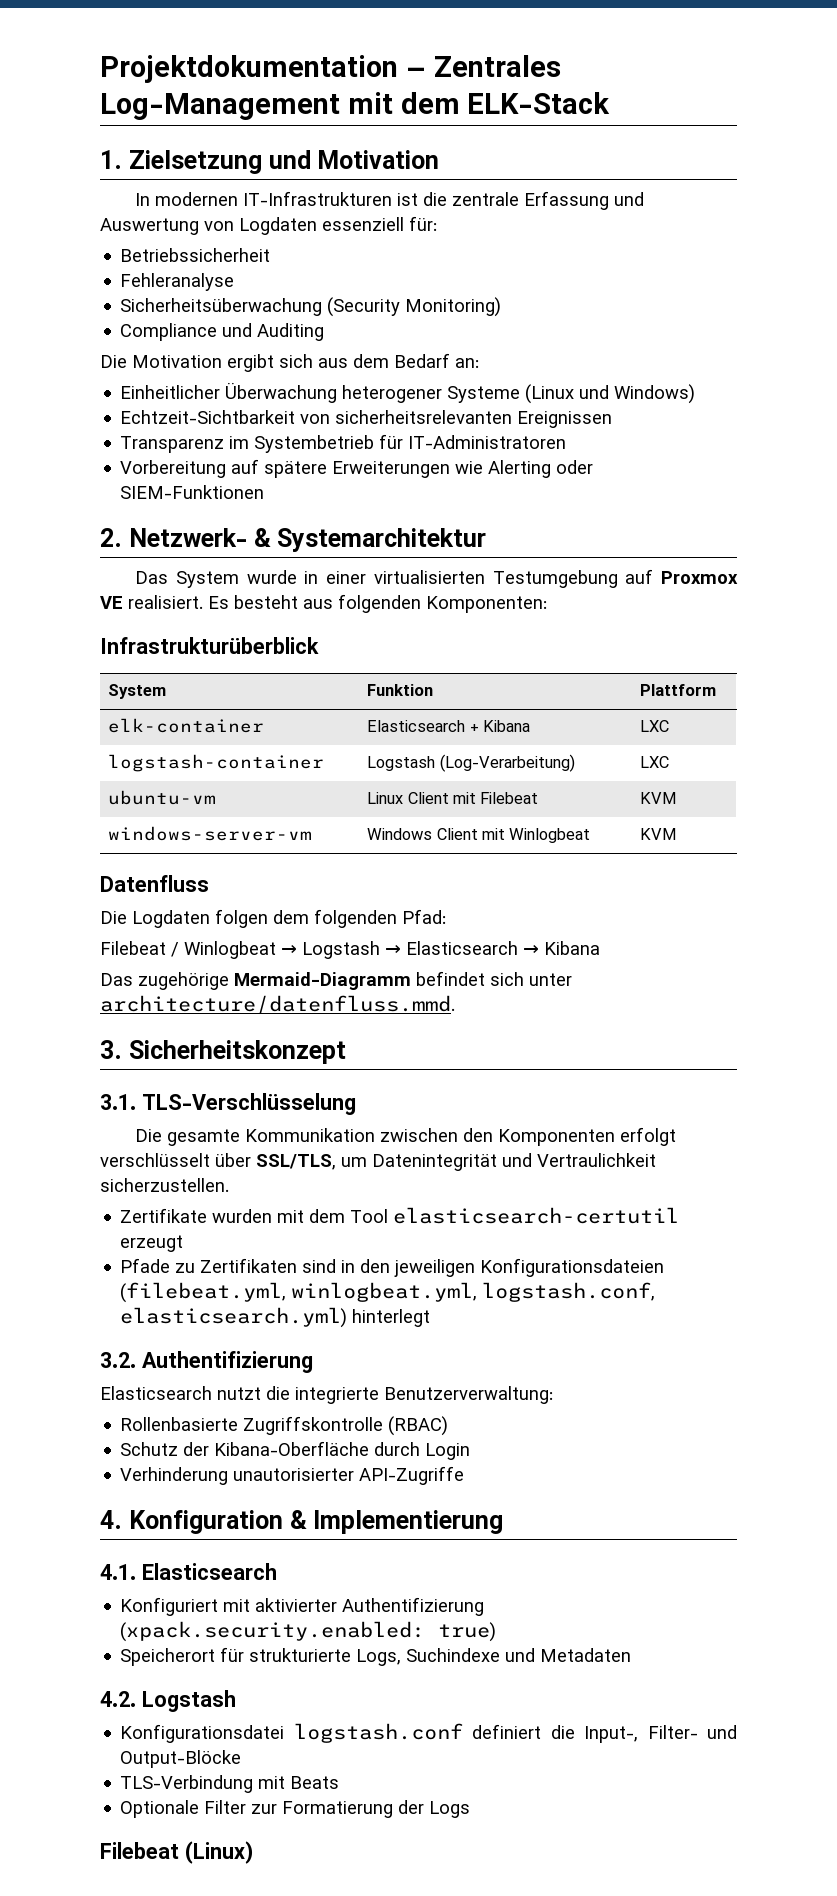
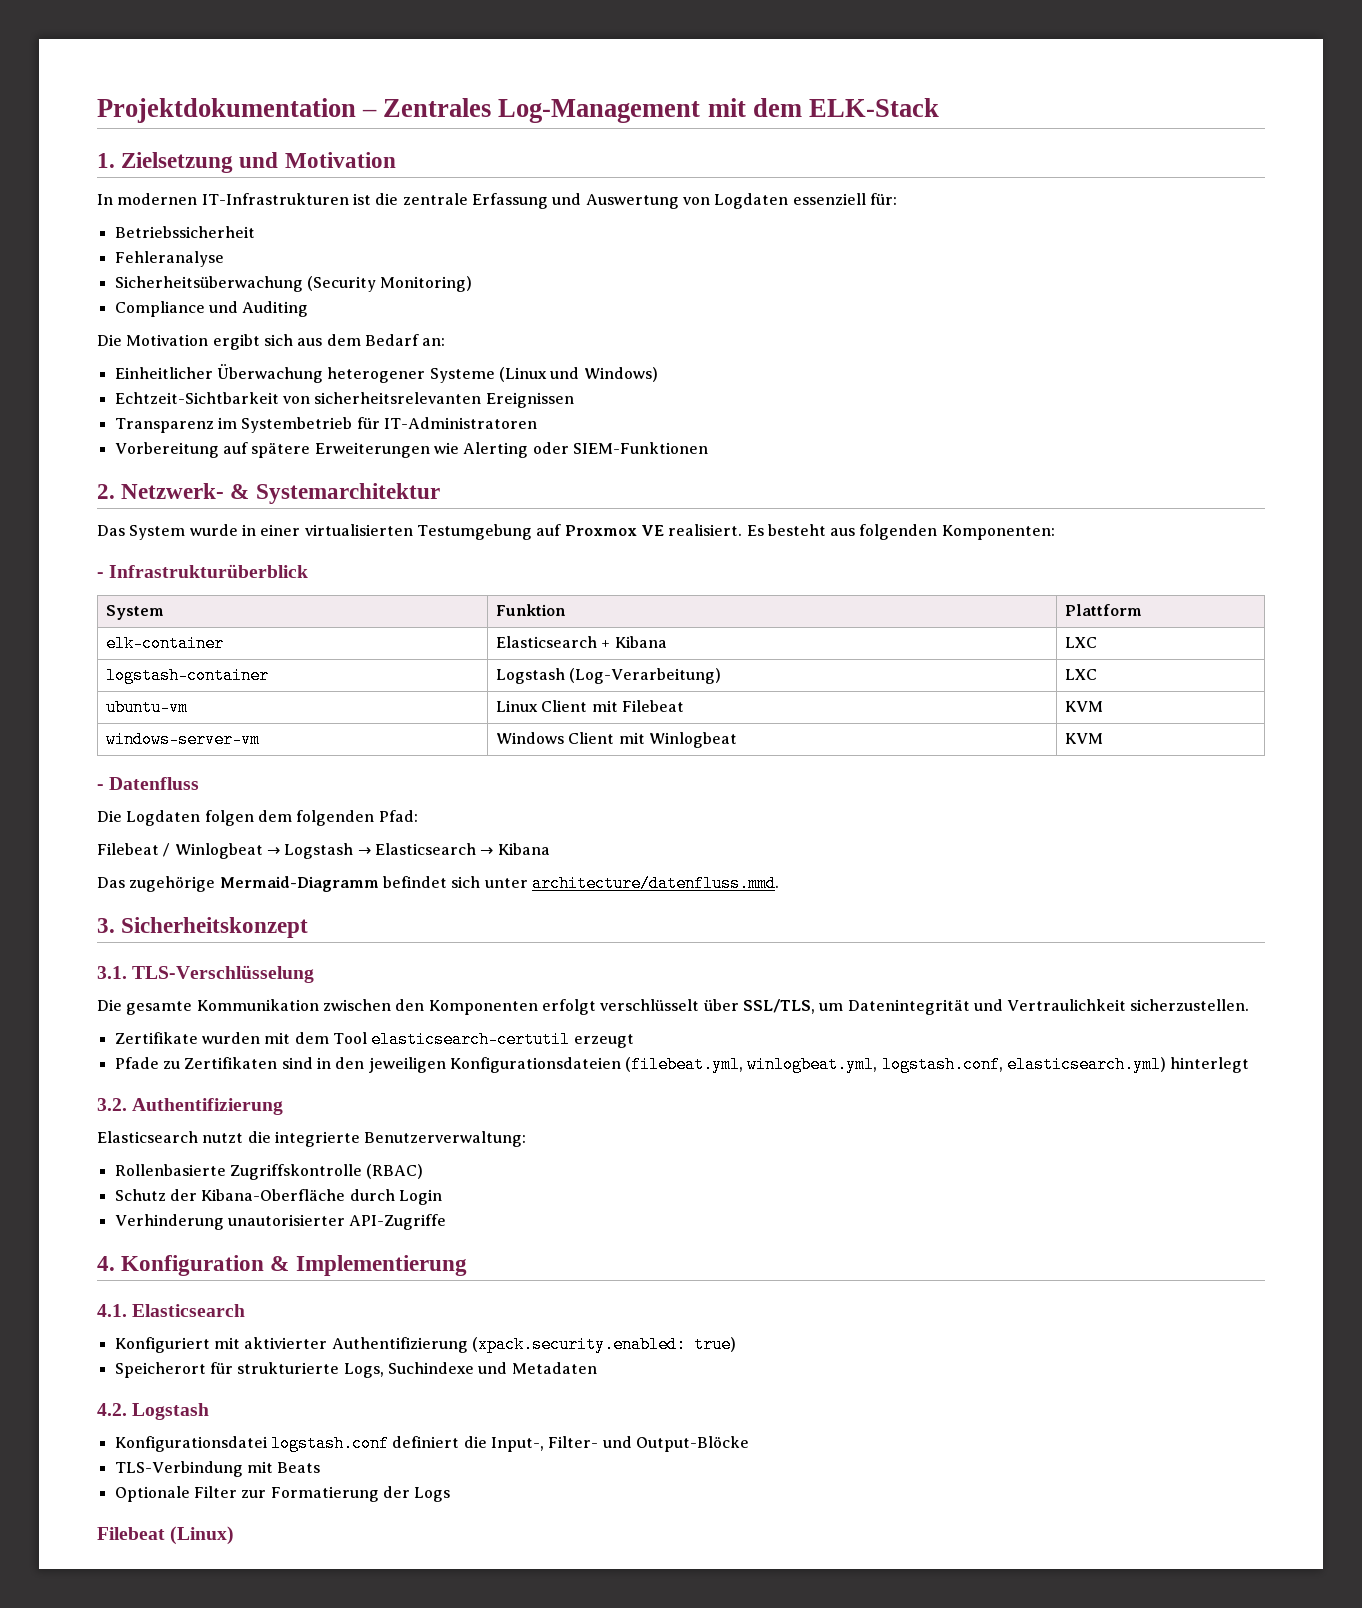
- Infrastrukturüberblick
+ - Infrastrukturüberblick
- Datenfluss
+ - Datenfluss

